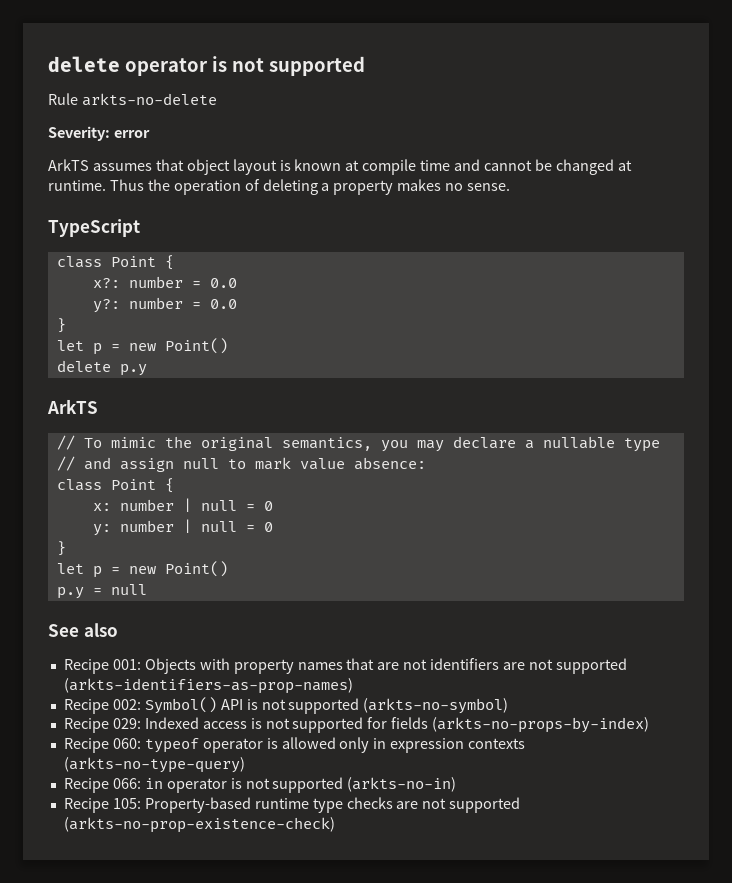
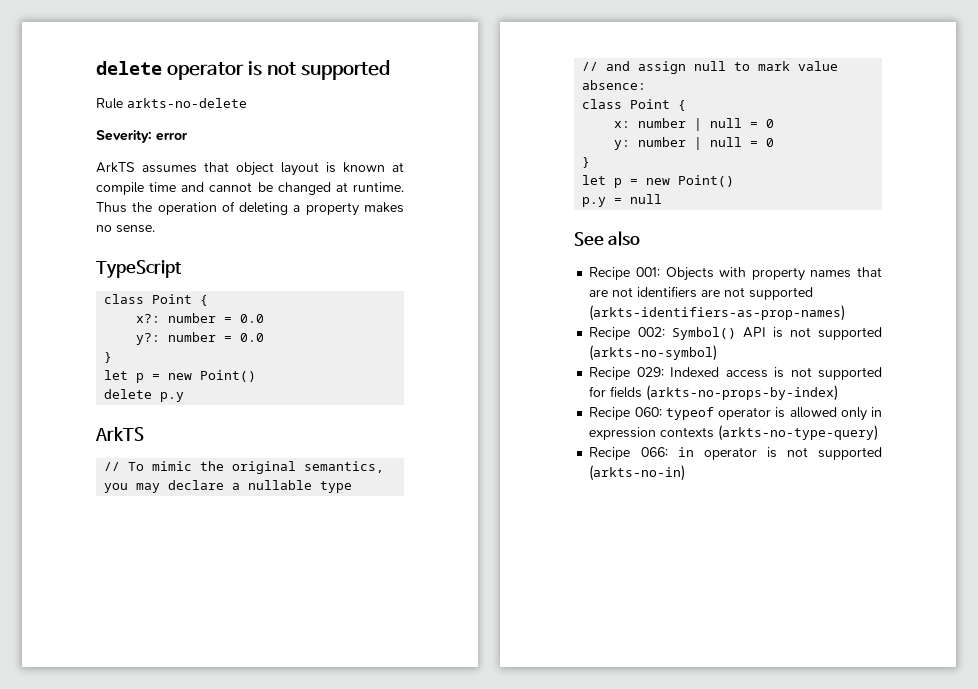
- Recipe 105: Property-based runtime type checks are not supported (arkts-no-prop-existence-check)

